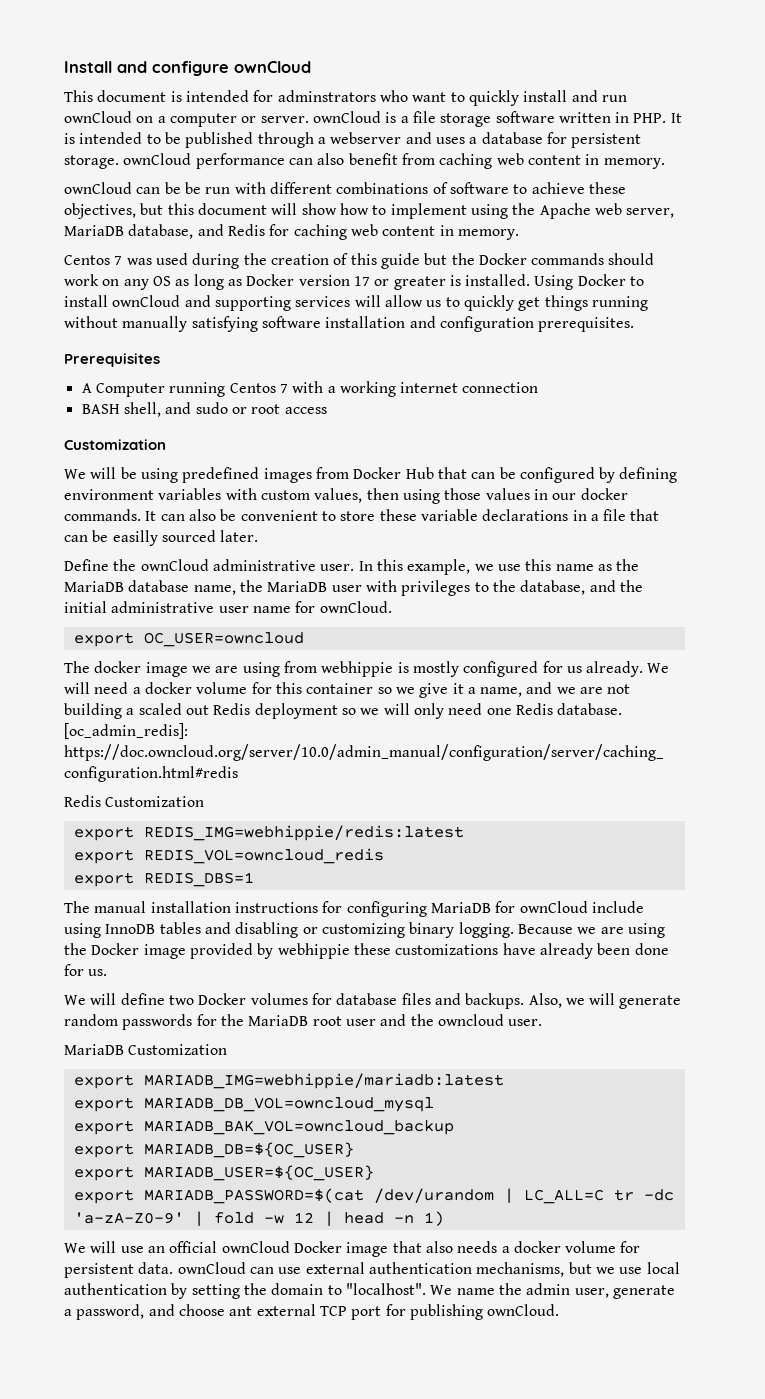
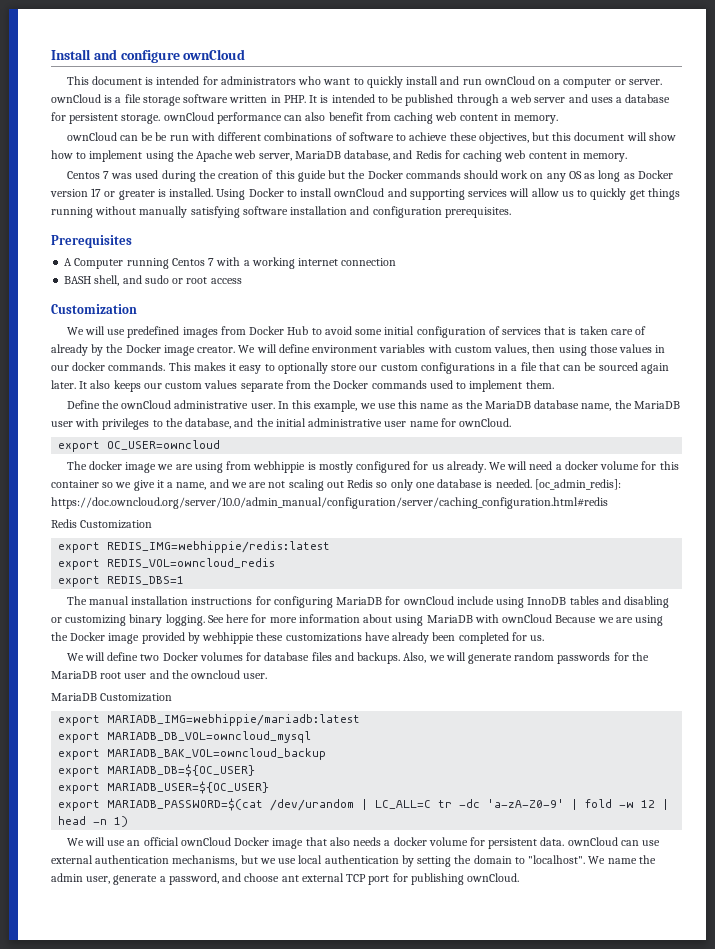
- This document is intended for adminstrators who want to quickly install and run ownCloud on a computer or server. ownCloud is a file storage software written in PHP. It is intended to be published through a webserver and uses a database for persistent storage. ownCloud performance can also benefit from caching web content in memory.
+ This document is intended for administrators who want to quickly install and run ownCloud on a computer or server. ownCloud is a file storage software written in PHP. It is intended to be published through a web server and uses a database for persistent storage. ownCloud performance can also benefit from caching web content in memory.
- We will be using predefined images from Docker Hub that can be configured by defining environment variables with custom values, then using those values in our docker commands.
+ We will use predefined images from Docker Hub to avoid some initial configuration of services that is taken care of already by the Docker image creator. We will define environment variables with custom values, then using those values in our docker commands.
- It can also be convenient to store these variable declarations in a file that can be easilly sourced later.
+ This makes it easy to optionally store our custom configurations in a file that can be sourced again later. It also keeps our custom values separate from the Docker commands used to implement them.
- We will need a docker volume for this container so we give it a name, and we are not building a scaled out Redis deployment so we will only need one Redis database.
+ We will need a docker volume for this container so we give it a name, and we are not scaling out Redis so only one database is needed.
- Because we are using the Docker image provided by webhippie these customizations have already been done for us.
+ See here for more information about using MariaDB with ownCloud Because we are using the Docker image provided by webhippie these customizations have already been completed for us.

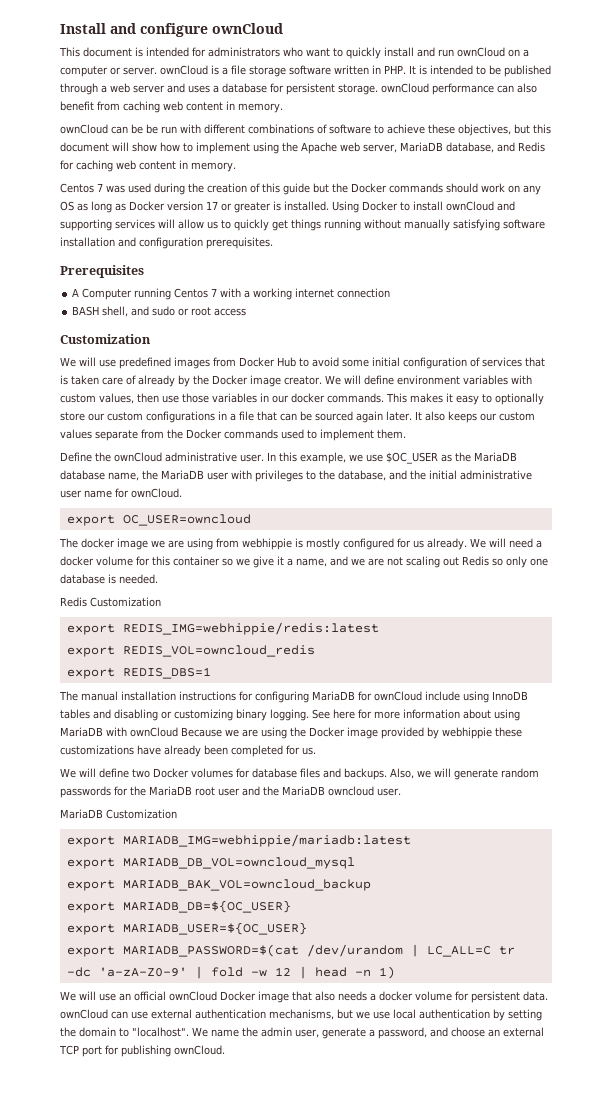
- We will define environment variables with custom values, then using those values in our docker commands.
+ We will define environment variables with custom values, then use those variables in our docker commands.
- In this example, we use this name as the MariaDB database name, the MariaDB user with privileges to the database, and the initial administrative user name for ownCloud.
+ In this example, we use $OC_USER as the MariaDB database name, the MariaDB user with privileges to the database, and the initial administrative user name for ownCloud.
- [oc_admin_redis]: https://doc.owncloud.org/server/10.0/admin_manual/configuration/server/caching_configuration.html#redis
- Also, we will generate random passwords for the MariaDB root user and the owncloud user.
+ Also, we will generate random passwords for the MariaDB root user and the MariaDB owncloud user.
- We name the admin user, generate a password, and choose ant external TCP port for publishing ownCloud.
+ We name the admin user, generate a password, and choose an external TCP port for publishing ownCloud.

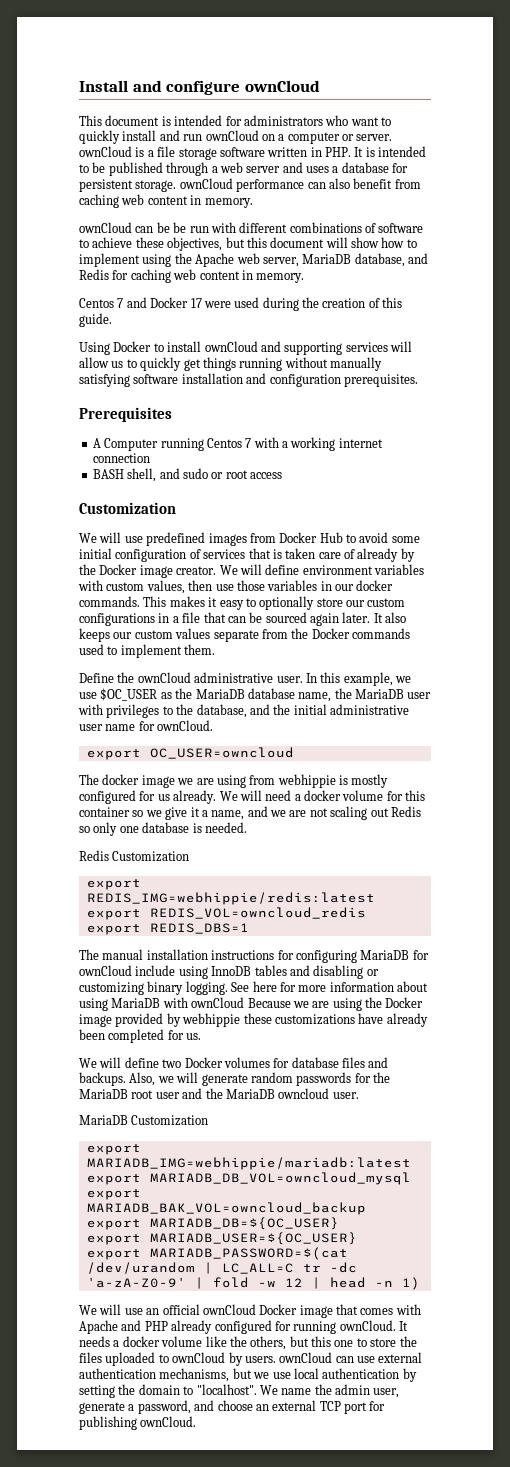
- Centos 7 was used during the creation of this guide but the Docker commands should work on any OS as long as Docker version 17 or greater is installed. Using Docker to install ownCloud and supporting services will allow us to quickly get things running without manually satisfying software installation and configuration prerequisites.
+ Centos 7 and Docker 17 were used during the creation of this guide.
+ Using Docker to install ownCloud and supporting services will allow us to quickly get things running without manually satisfying software installation and configuration prerequisites.
- We will use an official ownCloud Docker image that also needs a docker volume for persistent data. ownCloud can use external authentication mechanisms, but we use local authentication by setting the domain to "localhost".
+ We will use an official ownCloud Docker image that comes with Apache and PHP already configured for running ownCloud. It needs a docker volume like the others, but this one to store the files uploaded to ownCloud by users. ownCloud can use external authentication mechanisms, but we use local authentication by setting the domain to "localhost".

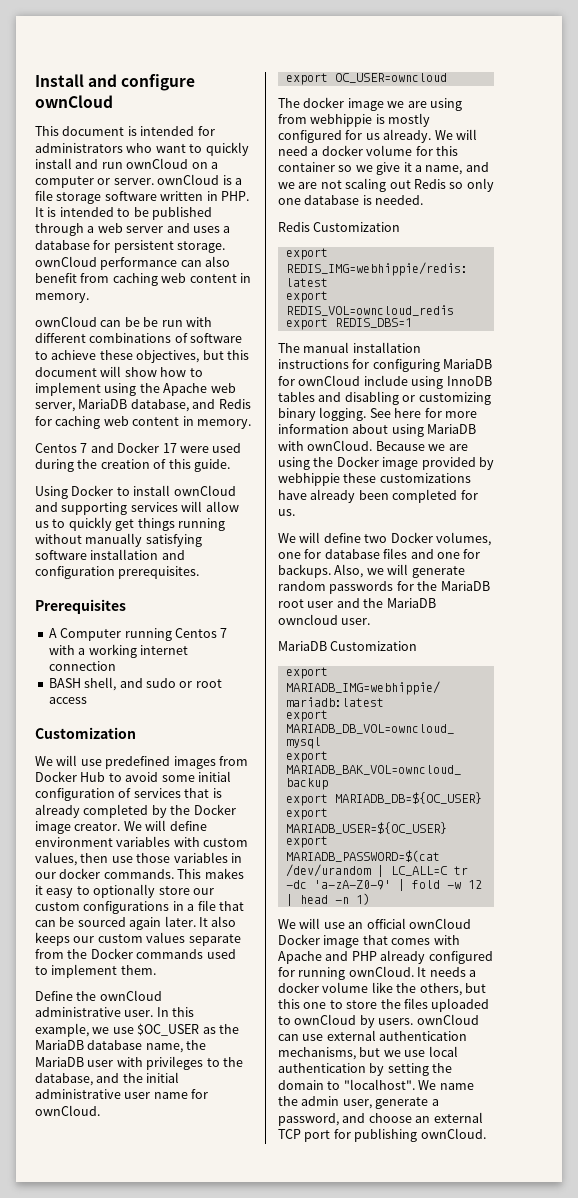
- We will use predefined images from Docker Hub to avoid some initial configuration of services that is taken care of already by the Docker image creator.
+ We will use predefined images from Docker Hub to avoid some initial configuration of services that is already completed by the Docker image creator.
- See here for more information about using MariaDB with ownCloud Because we are using the Docker image provided by webhippie these customizations have already been completed for us.
+ See here for more information about using MariaDB with ownCloud. Because we are using the Docker image provided by webhippie these customizations have already been completed for us.
- We will define two Docker volumes for database files and backups.
+ We will define two Docker volumes, one for database files and one for backups.

